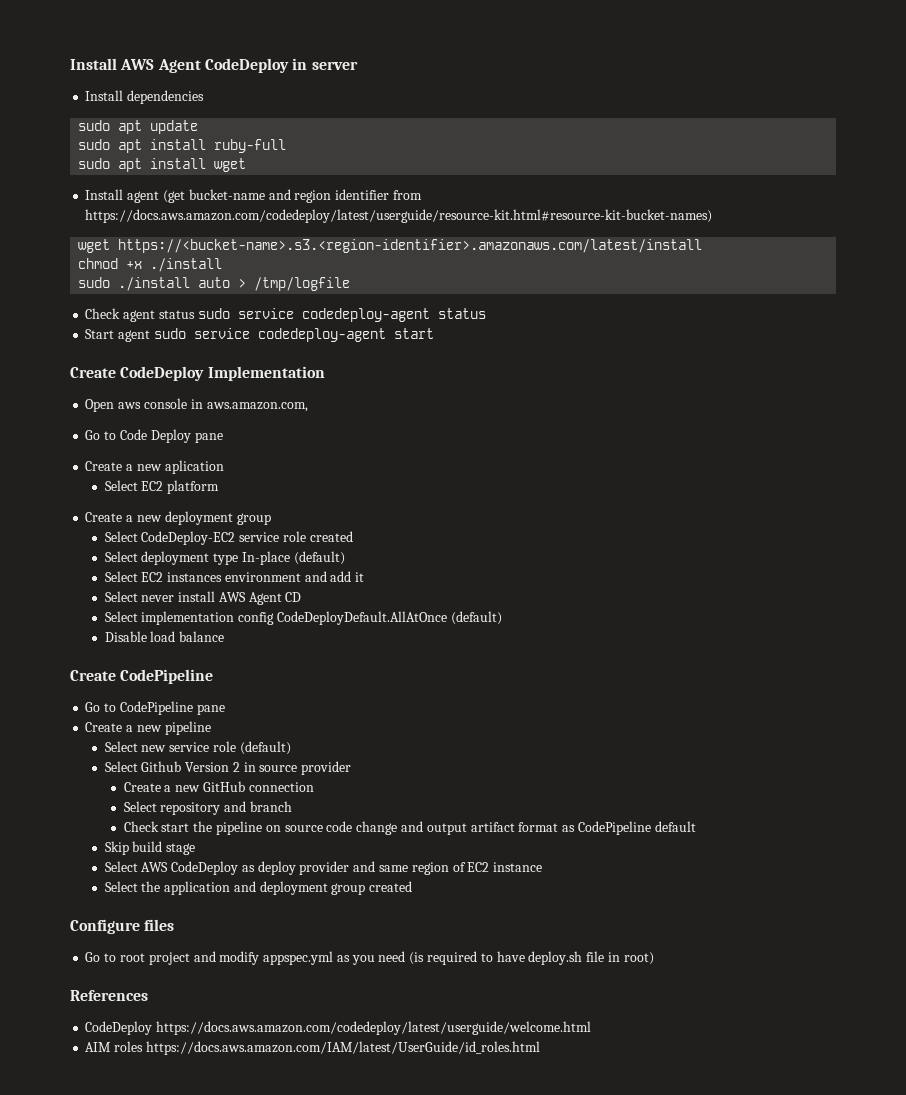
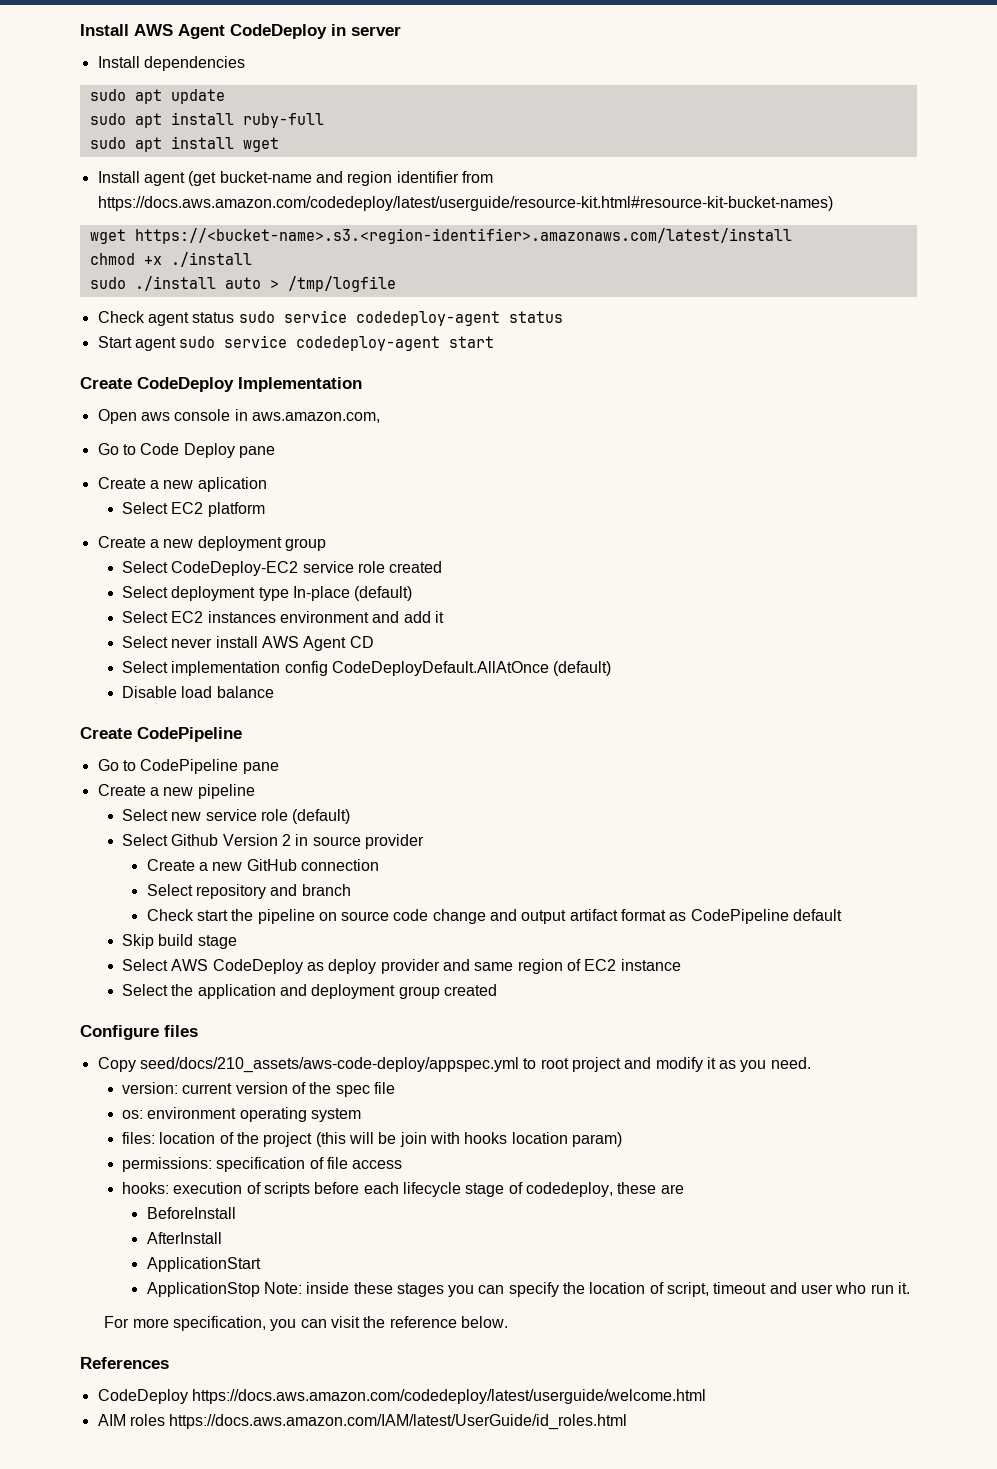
- Go to root project and modify appspec.yml as you need (is required to have deploy.sh file in root)
+ Copy seed/docs/210_assets/aws-code-deploy/appspec.yml to root project and modify it as you need.
+ version: current version of the spec file
+ os: environment operating system
+ files: location of the project (this will be join with hooks location param)
+ permissions: specification of file access
+ hooks: execution of scripts before each lifecycle stage of codedeploy, these are
+ BeforeInstall
+ AfterInstall
+ ApplicationStart
+ ApplicationStop Note: inside these stages you can specify the location of script, timeout and user who run it.
+ For more specification, you can visit the reference below.

